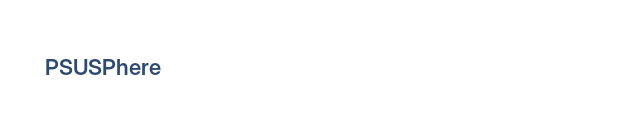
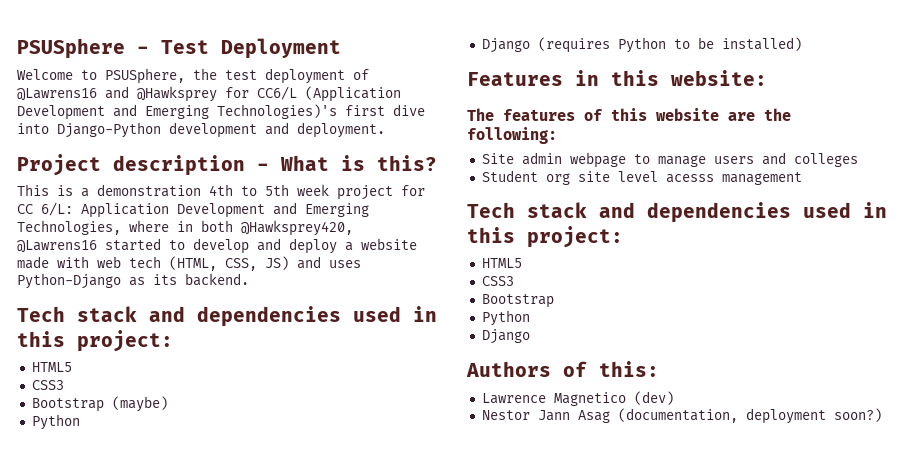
- PSUSPhere
+ PSUSphere - Test Deployment
+ Welcome to PSUSphere, the test deployment of @Lawrens16 and @Hawksprey for CC6/L (Application Development and Emerging Technologies)'s first dive into Django-Python development and deployment.
+ Project description - What is this?
+ This is a demonstration 4th to 5th week project for CC 6/L: Application Development and Emerging Technologies, where in both @Hawksprey420, @Lawrens16 started to develop and deploy a website made with web tech (HTML, CSS, JS) and uses Python-Django as its backend.
+ Tech stack and dependencies used in this project:
+ HTML5
+ CSS3
+ Bootstrap (maybe)
+ Python
+ Django (requires Python to be installed)
+ Features in this website:
+ The features of this website are the following:
+ Site admin webpage to manage users and colleges
+ Student org site level acesss management
+ Tech stack and dependencies used in this project:
+ HTML5
+ CSS3
+ Bootstrap
+ Python
+ Django
+ Authors of this:
+ Lawrence Magnetico (dev)
+ Nestor Jann Asag (documentation, deployment soon?)

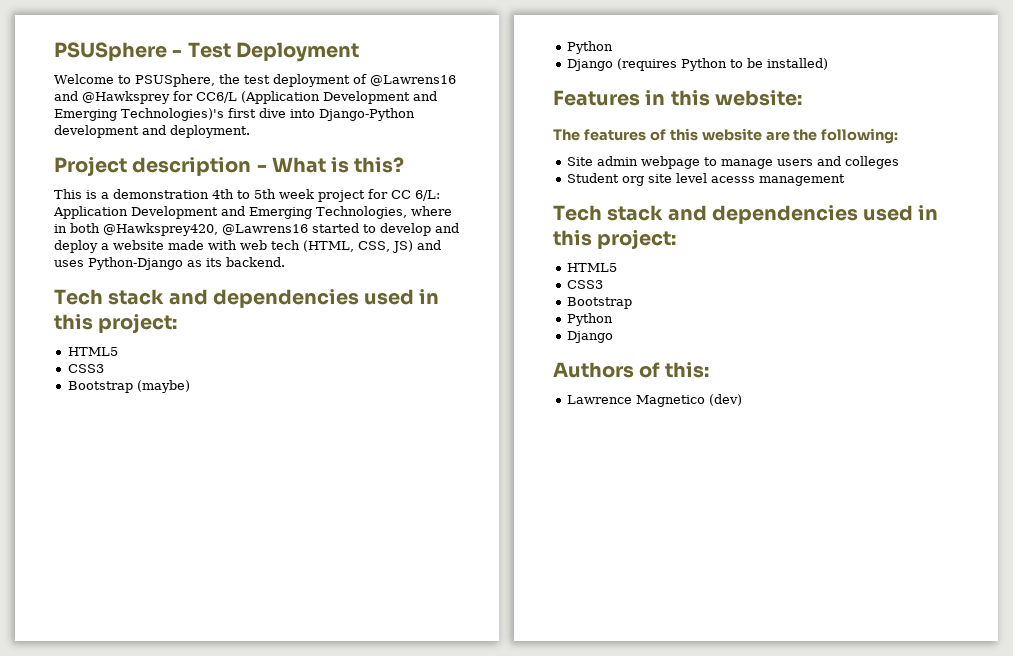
- Nestor Jann Asag (documentation, deployment soon?)

